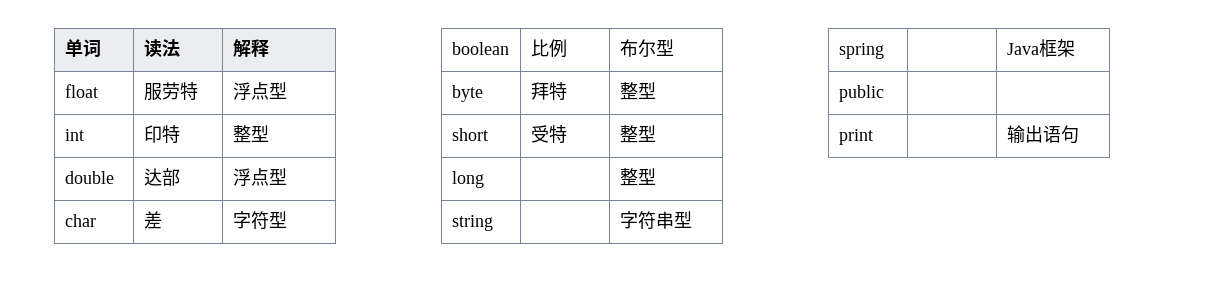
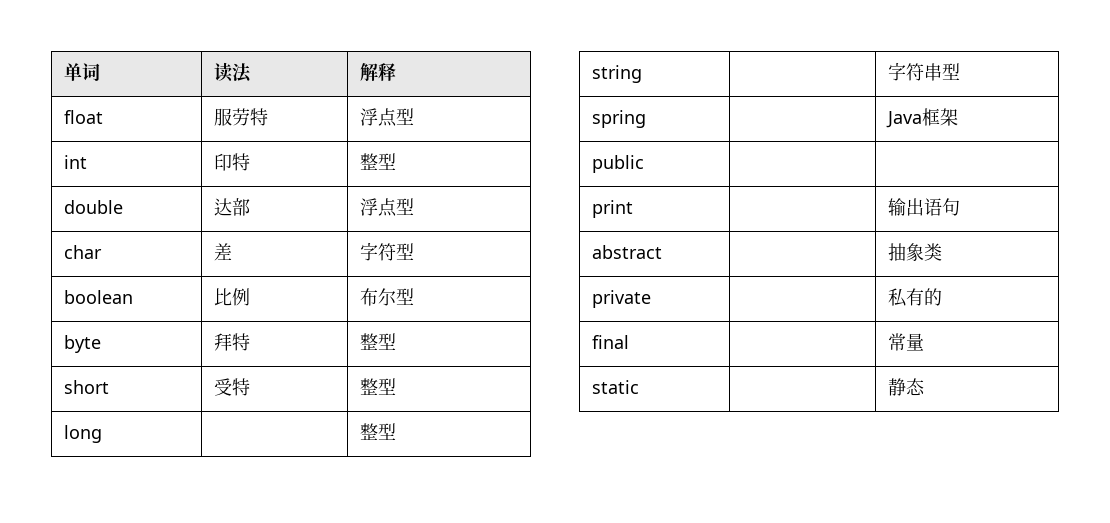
+ abstract | | 抽象类
+ private | | 私有的
+ final | | 常量
+ static | | 静态

